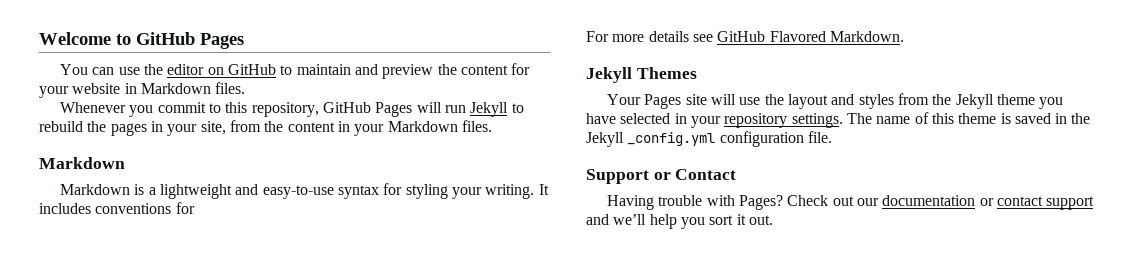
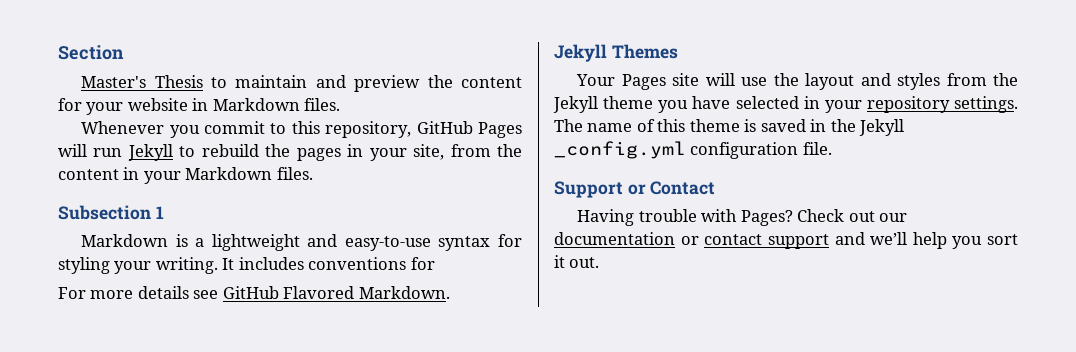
- Welcome to GitHub Pages
- You can use the editor on GitHub to maintain and preview the content for your website in Markdown files.
+ Section
+ Master's Thesis to maintain and preview the content for your website in Markdown files.
  Whenever you commit to this repository, GitHub Pages will run Jekyll to rebuild the pages in your site, from the content in your Markdown files.
- Markdown
+ Subsection 1

